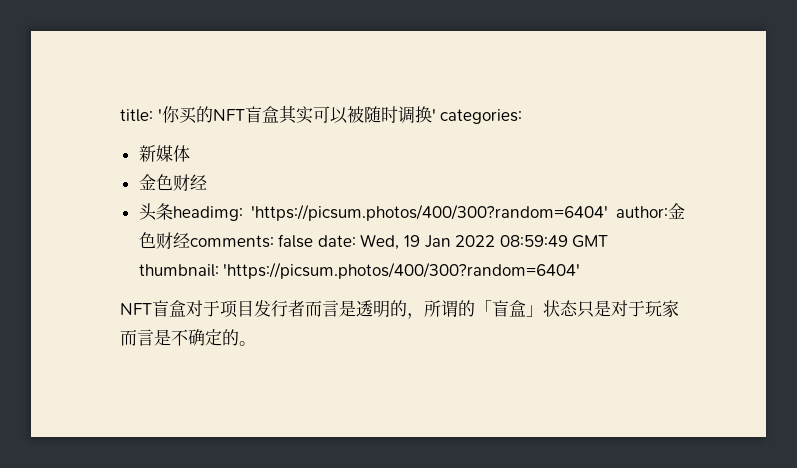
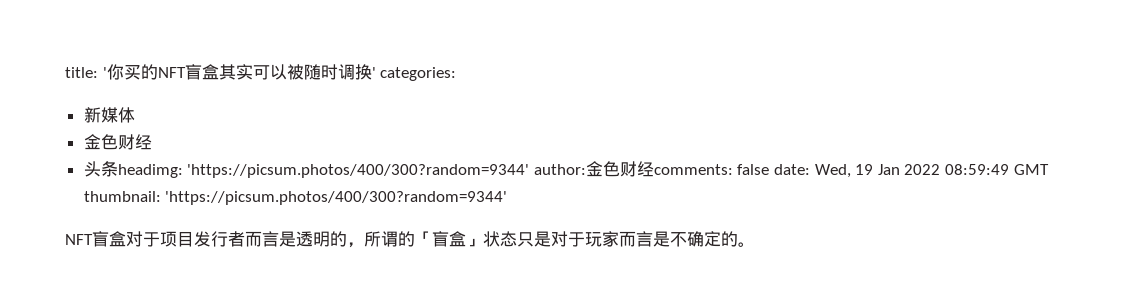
- 头条headimg: 'https://picsum.photos/400/300?random=6404' author:金色财经comments: false date: Wed, 19 Jan 2022 08:59:49 GMT thumbnail: 'https://picsum.photos/400/300?random=6404'
+ 头条headimg: 'https://picsum.photos/400/300?random=9344' author:金色财经comments: false date: Wed, 19 Jan 2022 08:59:49 GMT thumbnail: 'https://picsum.photos/400/300?random=9344'

